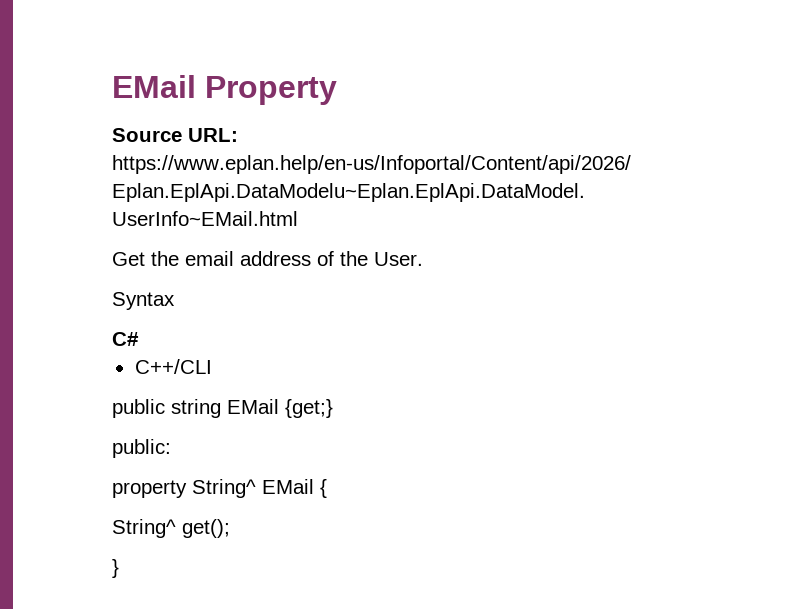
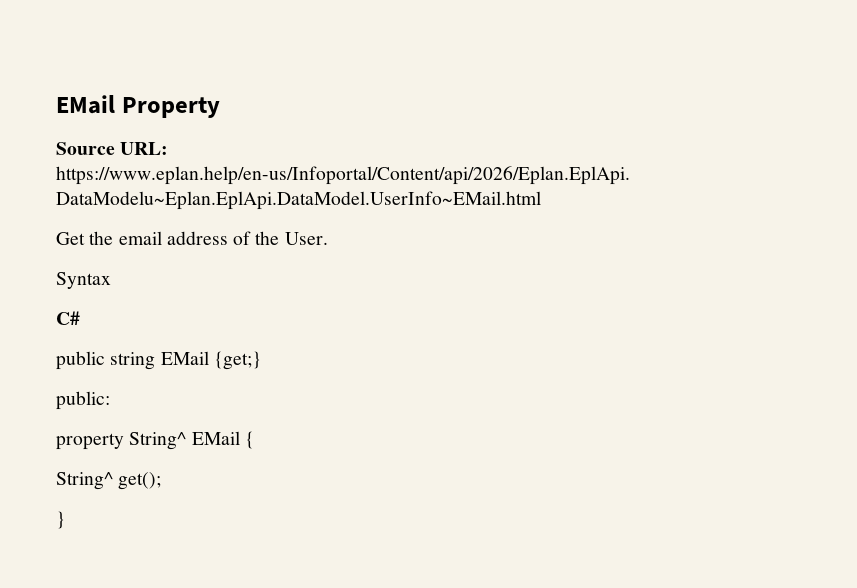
- C++/CLI

